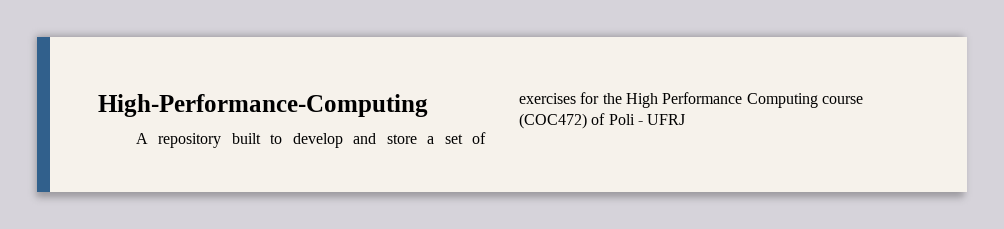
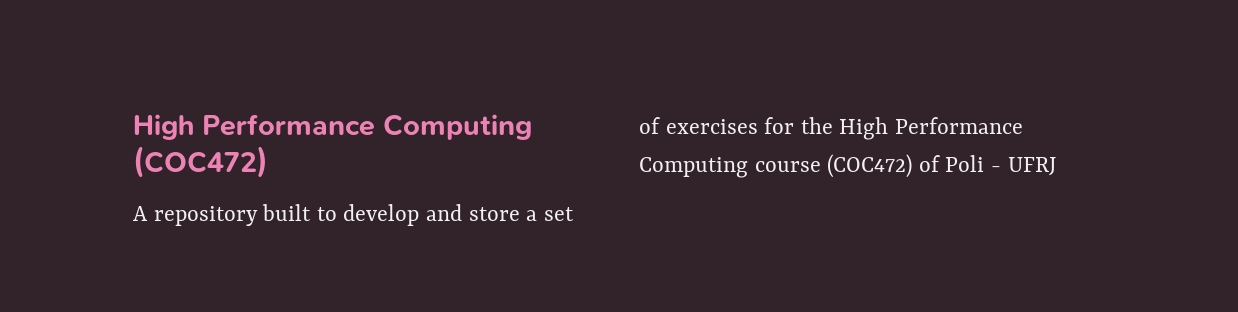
- High-Performance-Computing
+ High Performance Computing (COC472)

